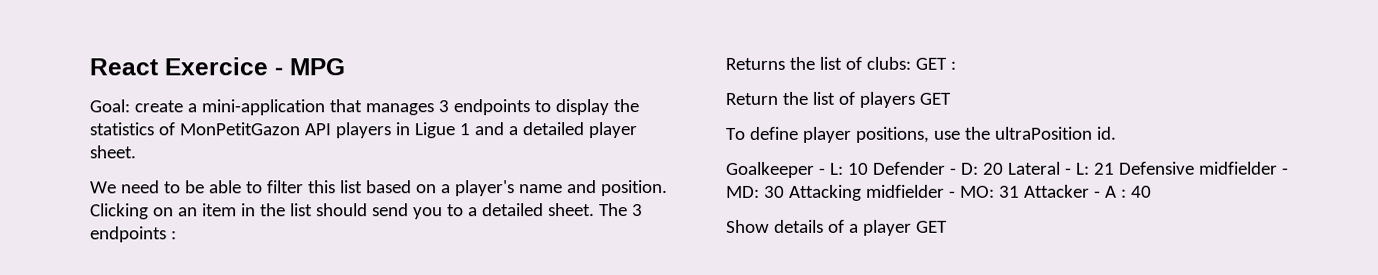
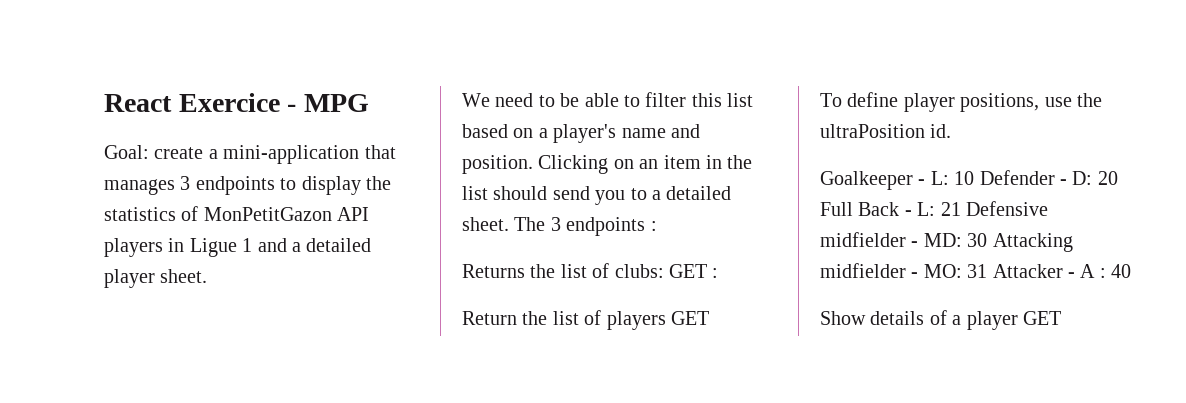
- Goalkeeper - L: 10 Defender - D: 20 Lateral - L: 21 Defensive midfielder - MD: 30 Attacking midfielder - MO: 31 Attacker - A : 40
+ Goalkeeper - L: 10 Defender - D: 20 Full Back - L: 21 Defensive midfielder - MD: 30 Attacking midfielder - MO: 31 Attacker - A : 40

